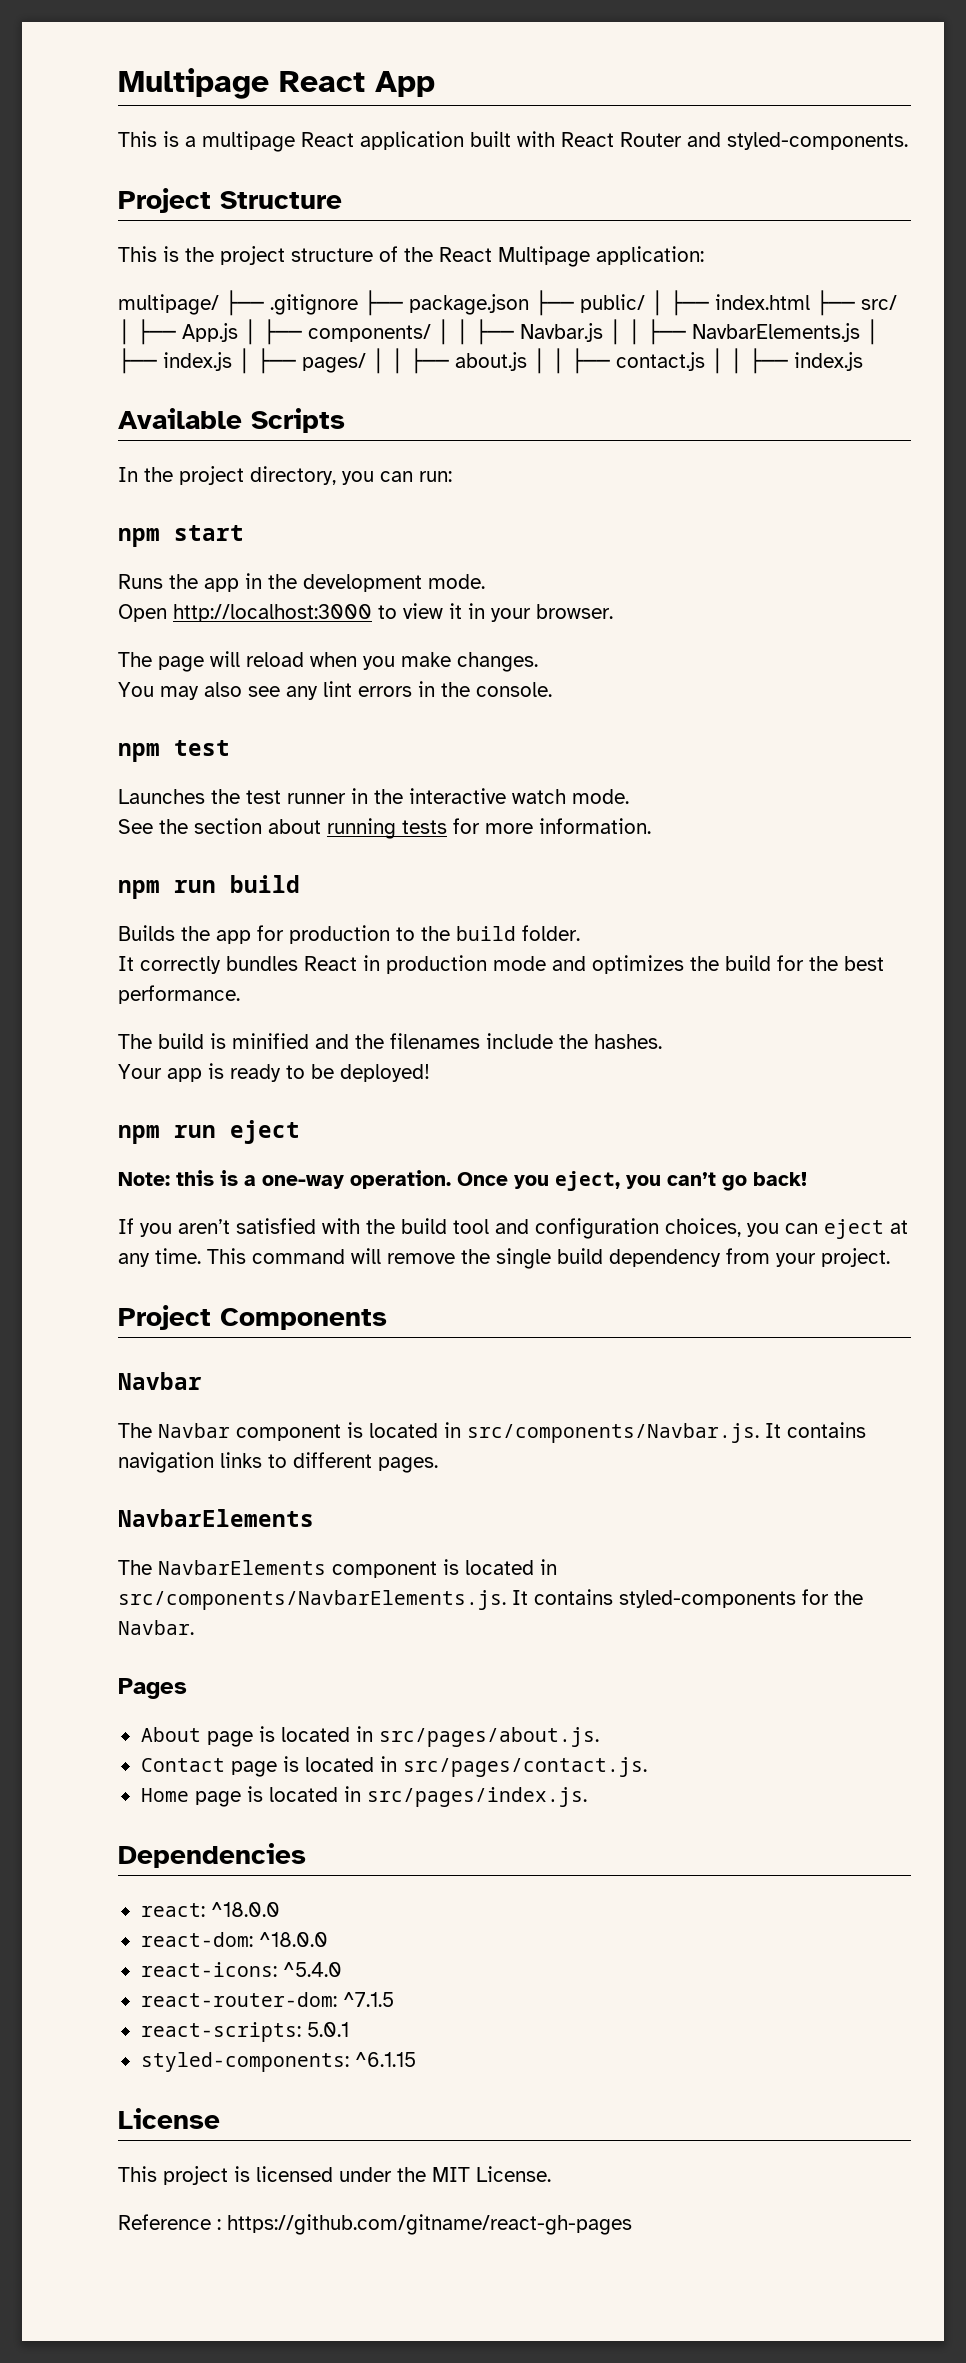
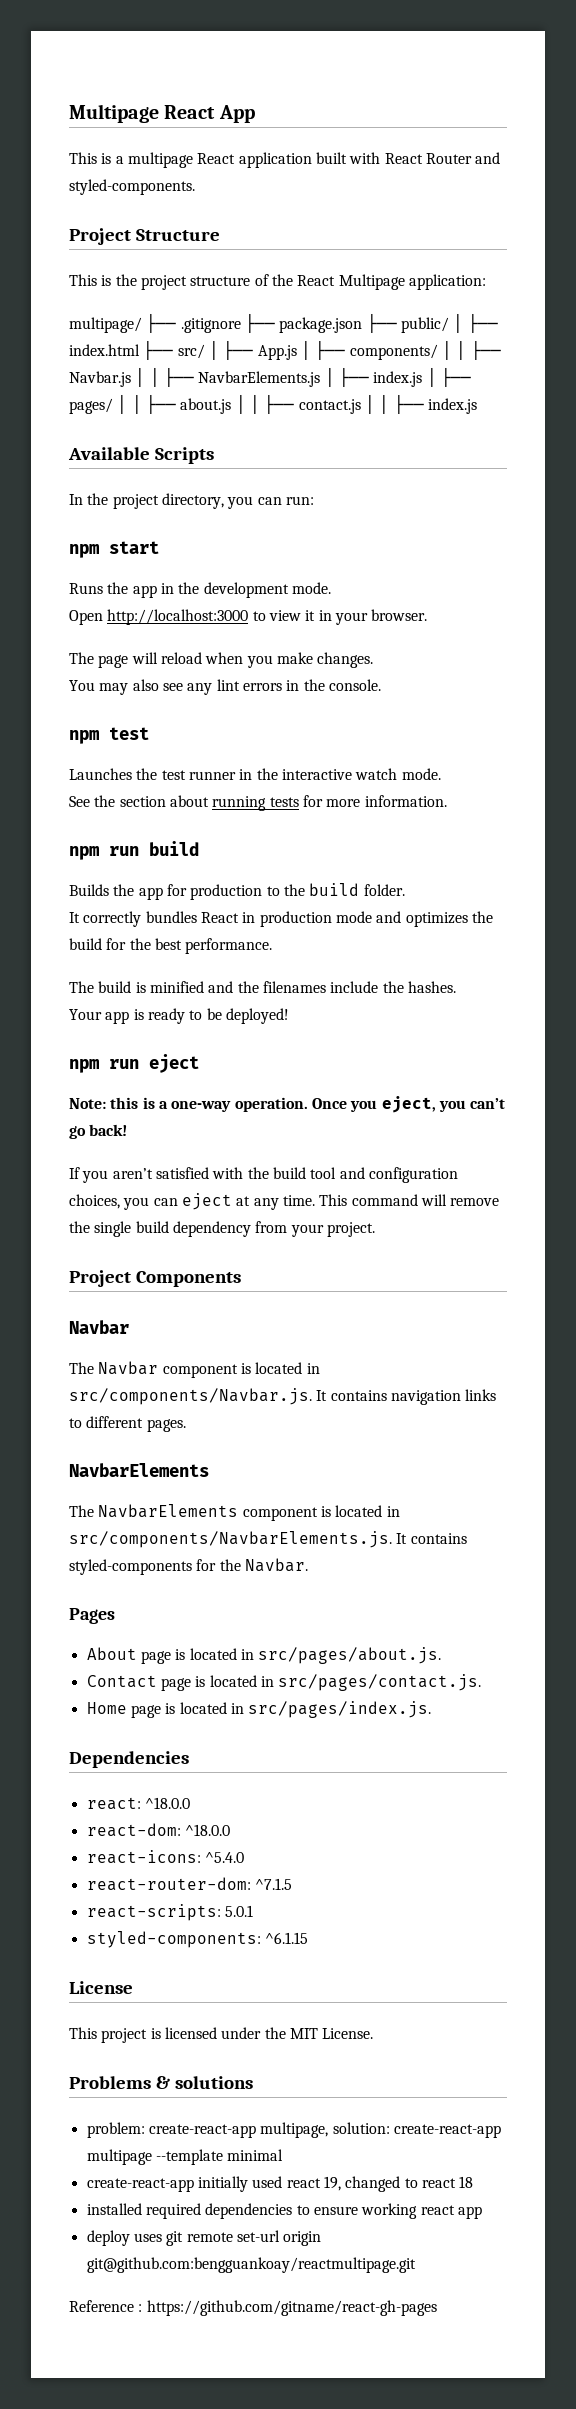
+ Problems & solutions
+ problem: create-react-app multipage, solution: create-react-app multipage --template minimal
+ create-react-app initially used react 19, changed to react 18
+ installed required dependencies to ensure working react app
+ deploy uses git remote set-url origin git@github.com:bengguankoay/reactmultipage.git

